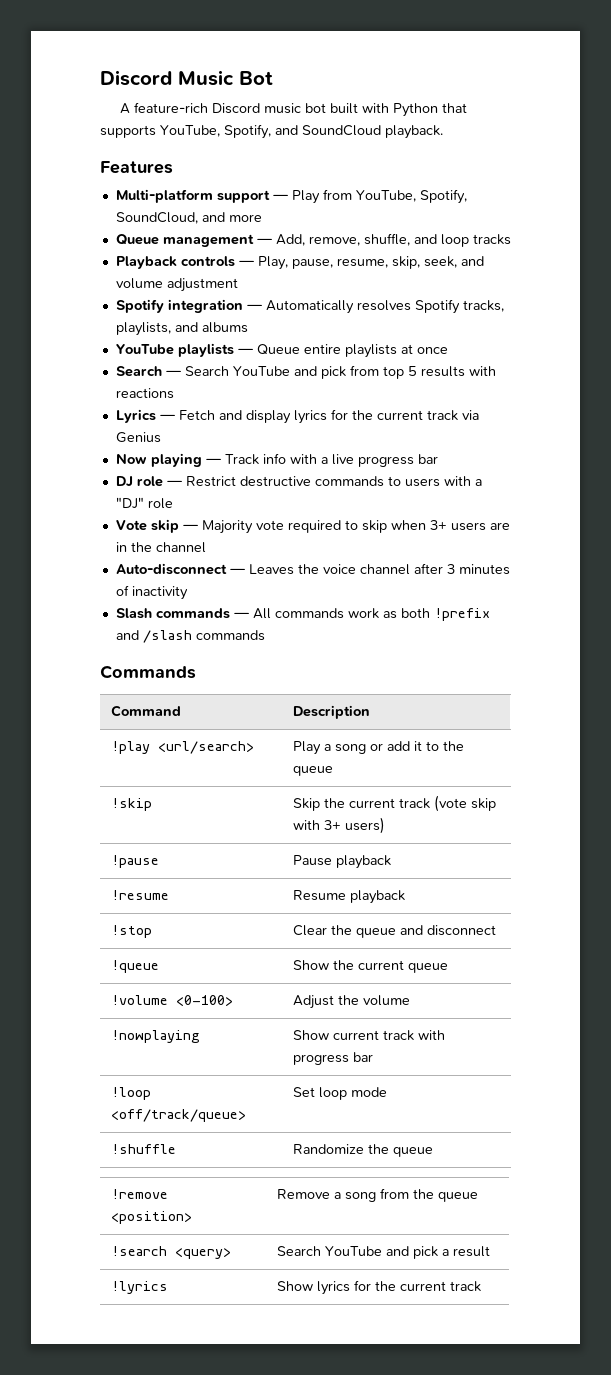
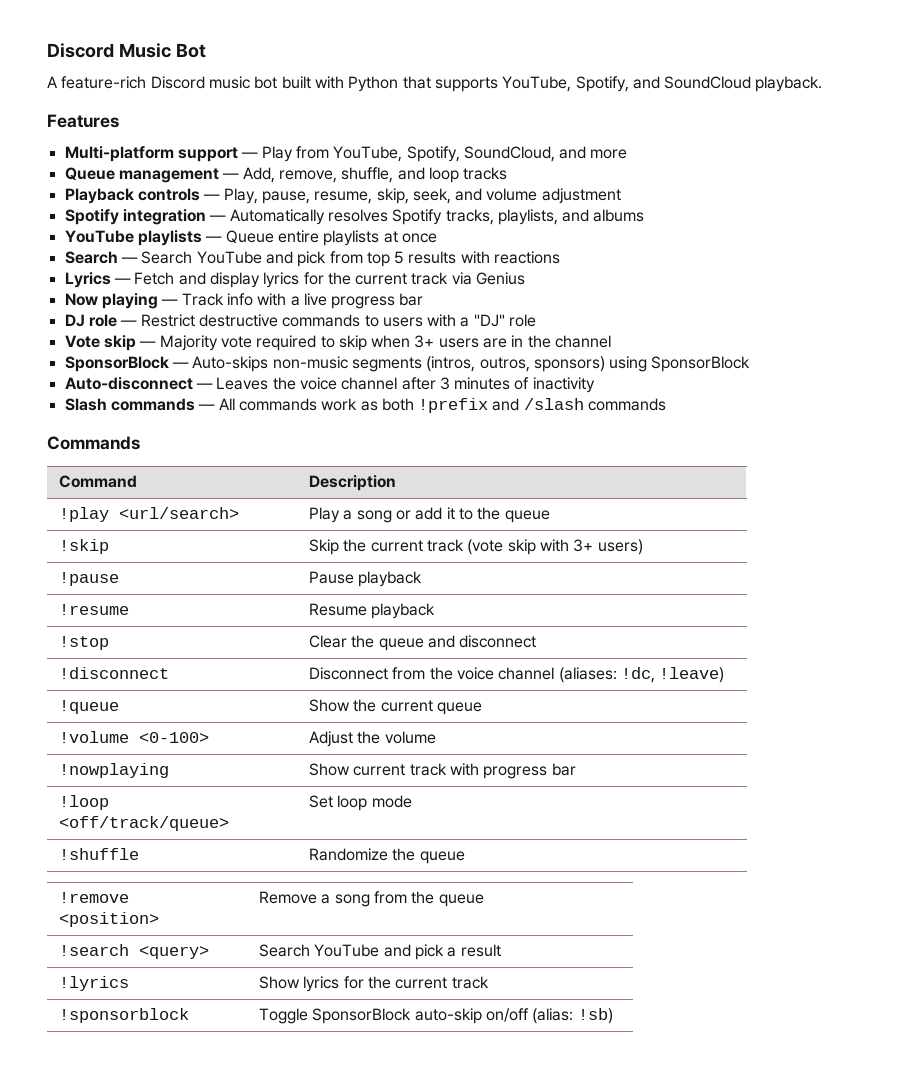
+ SponsorBlock — Auto-skips non-music segments (intros, outros, sponsors) using SponsorBlock
+ !disconnect | Disconnect from the voice channel (aliases: !dc, !leave)
+ !sponsorblock | Toggle SponsorBlock auto-skip on/off (alias: !sb)

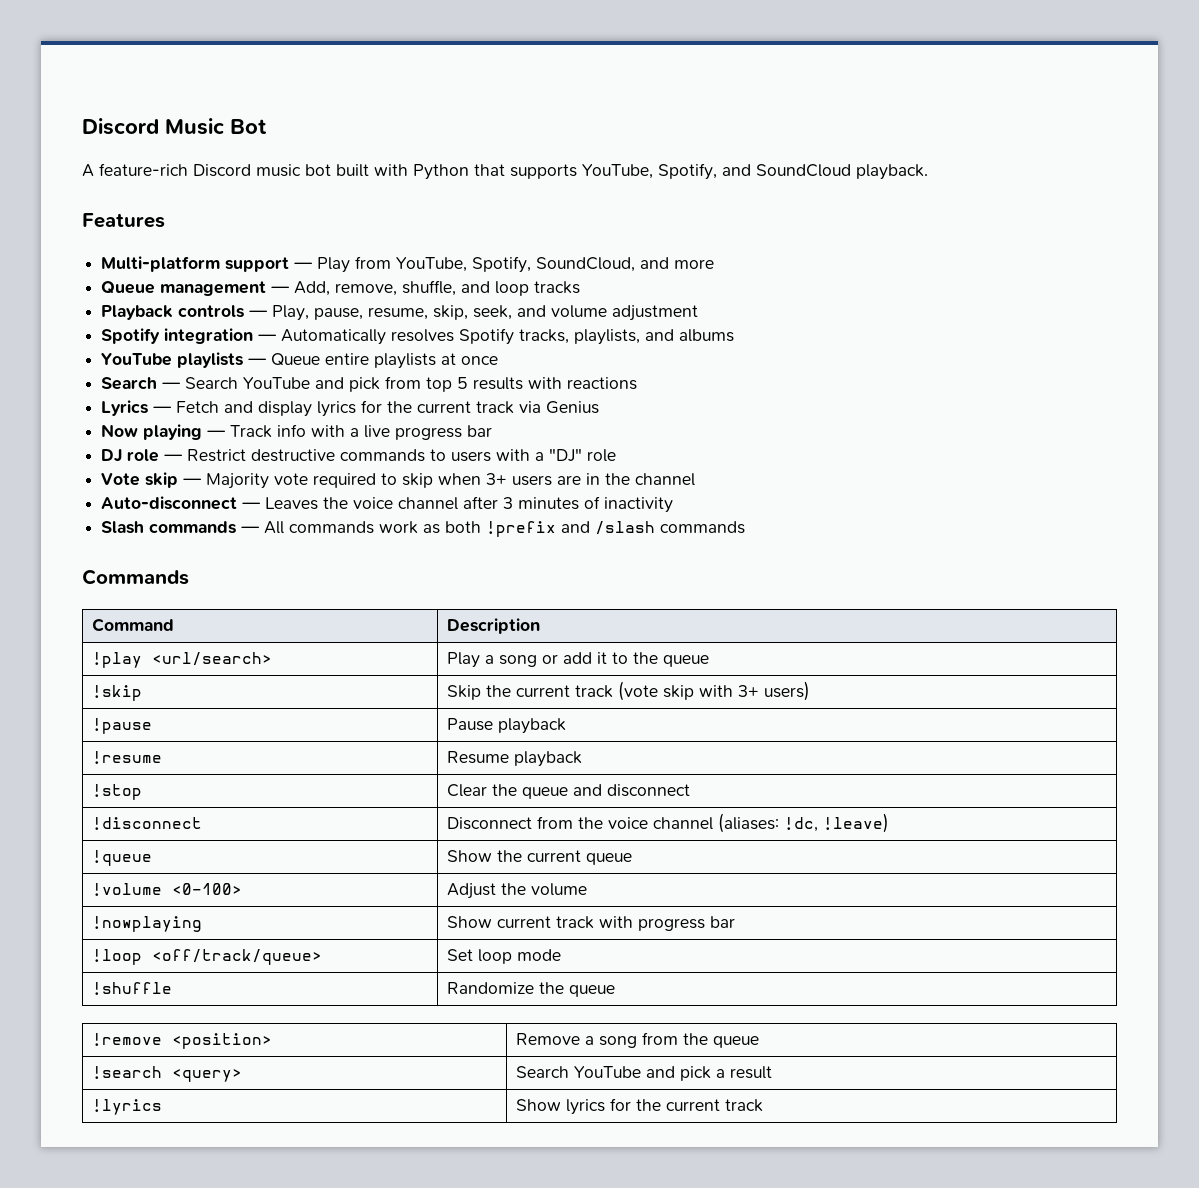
- SponsorBlock — Auto-skips non-music segments (intros, outros, sponsors) using SponsorBlock
- !sponsorblock | Toggle SponsorBlock auto-skip on/off (alias: !sb)

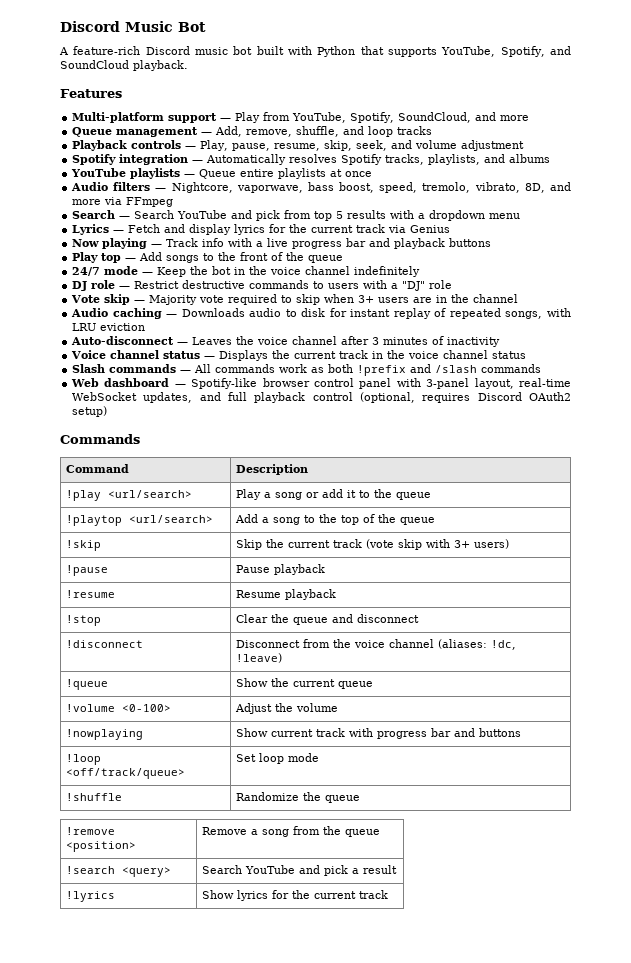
+ Audio filters — Nightcore, vaporwave, bass boost, speed, tremolo, vibrato, 8D, and more via FFmpeg
- Search — Search YouTube and pick from top 5 results with reactions
+ Search — Search YouTube and pick from top 5 results with a dropdown menu
- Now playing — Track info with a live progress bar
+ Now playing — Track info with a live progress bar and playback buttons
+ Play top — Add songs to the front of the queue
+ 24/7 mode — Keep the bot in the voice channel indefinitely
+ Audio caching — Downloads audio to disk for instant replay of repeated songs, with LRU eviction
+ Voice channel status — Displays the current track in the voice channel status
+ Web dashboard — Spotify-like browser control panel with 3-panel layout, real-time WebSocket updates, and full playback control (optional, requires Discord OAuth2 setup)
+ !playtop <url/search> | Add a song to the top of the queue
- !nowplaying | Show current track with progress bar
+ !nowplaying | Show current track with progress bar and buttons

